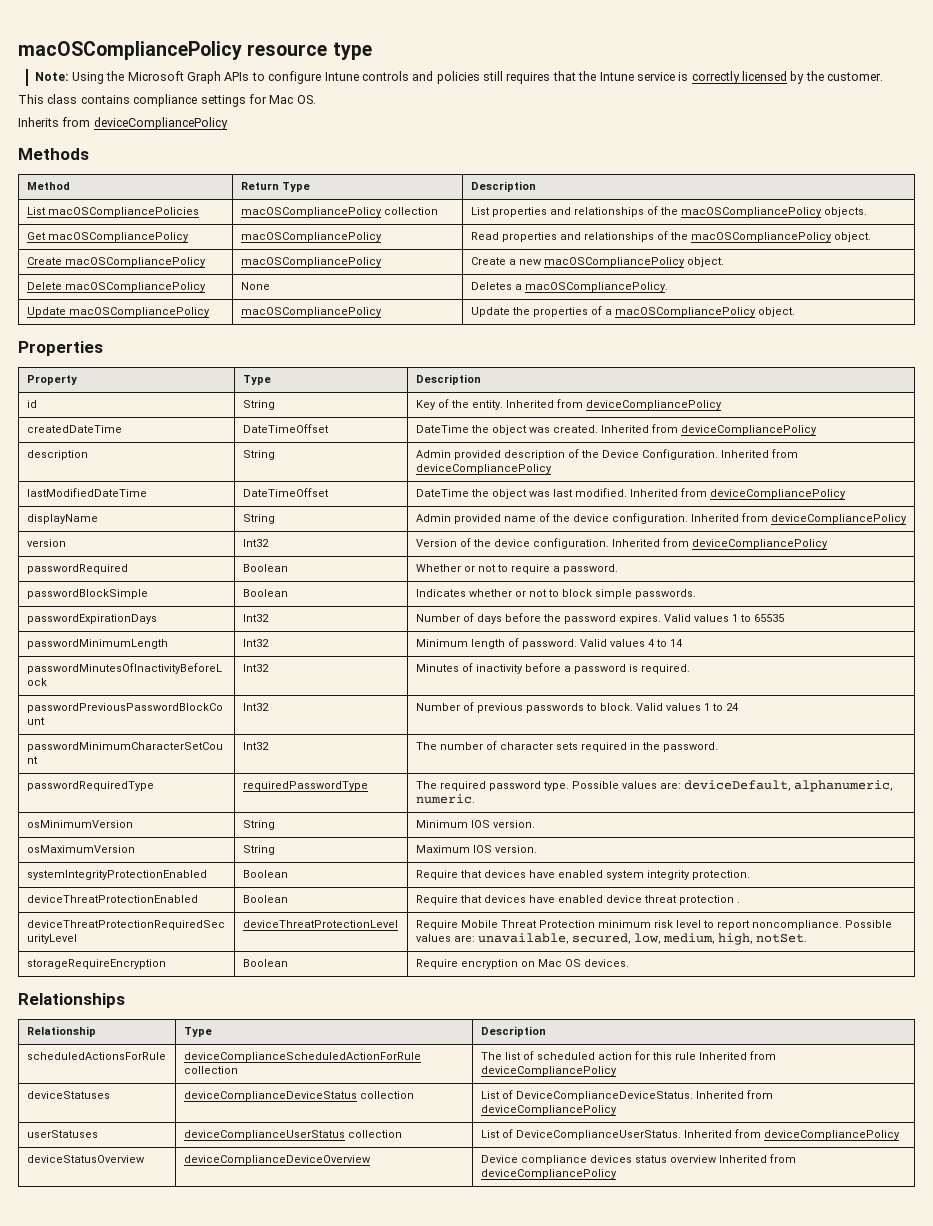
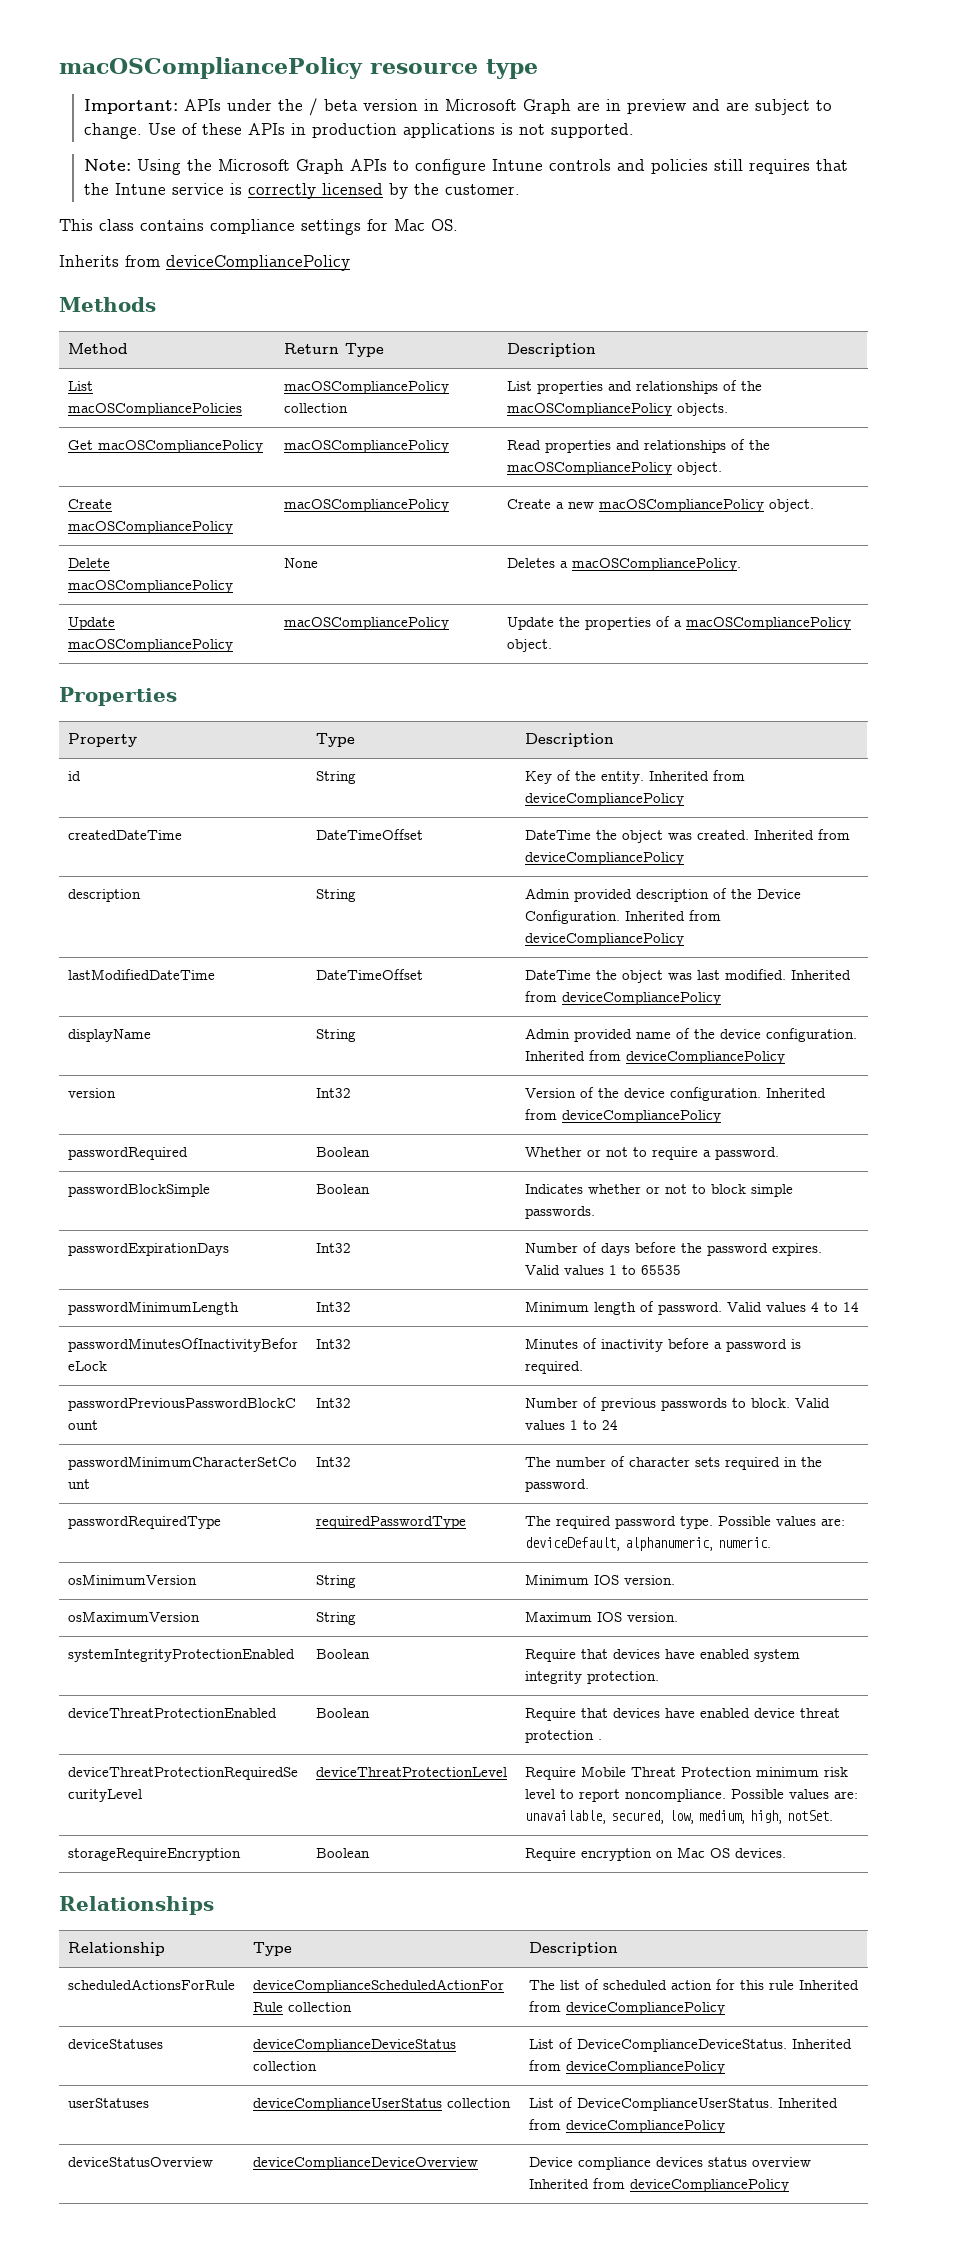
+ Important: APIs under the / beta version in Microsoft Graph are in preview and are subject to change. Use of these APIs in production applications is not supported.

